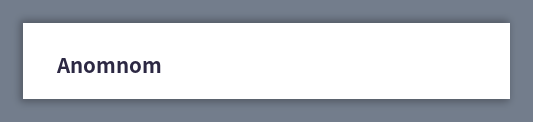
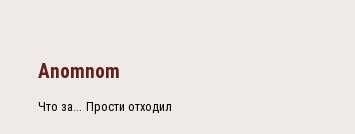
+ Что за... Прости отходил

